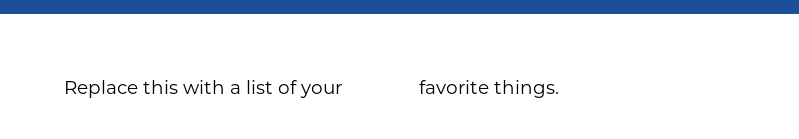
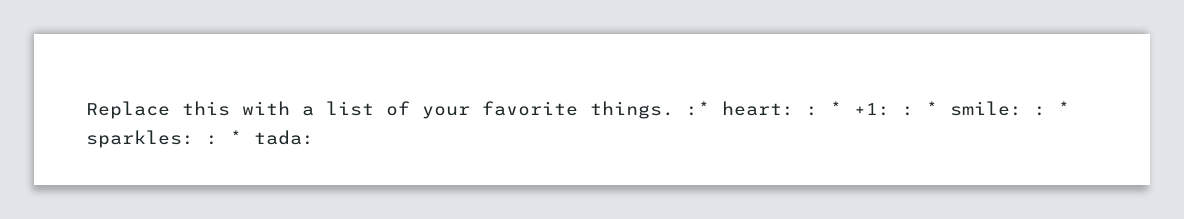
- Replace this with a list of your favorite things.
+ Replace this with a list of your favorite things. :* heart: : * +1: : * smile: : * sparkles: : * tada:

